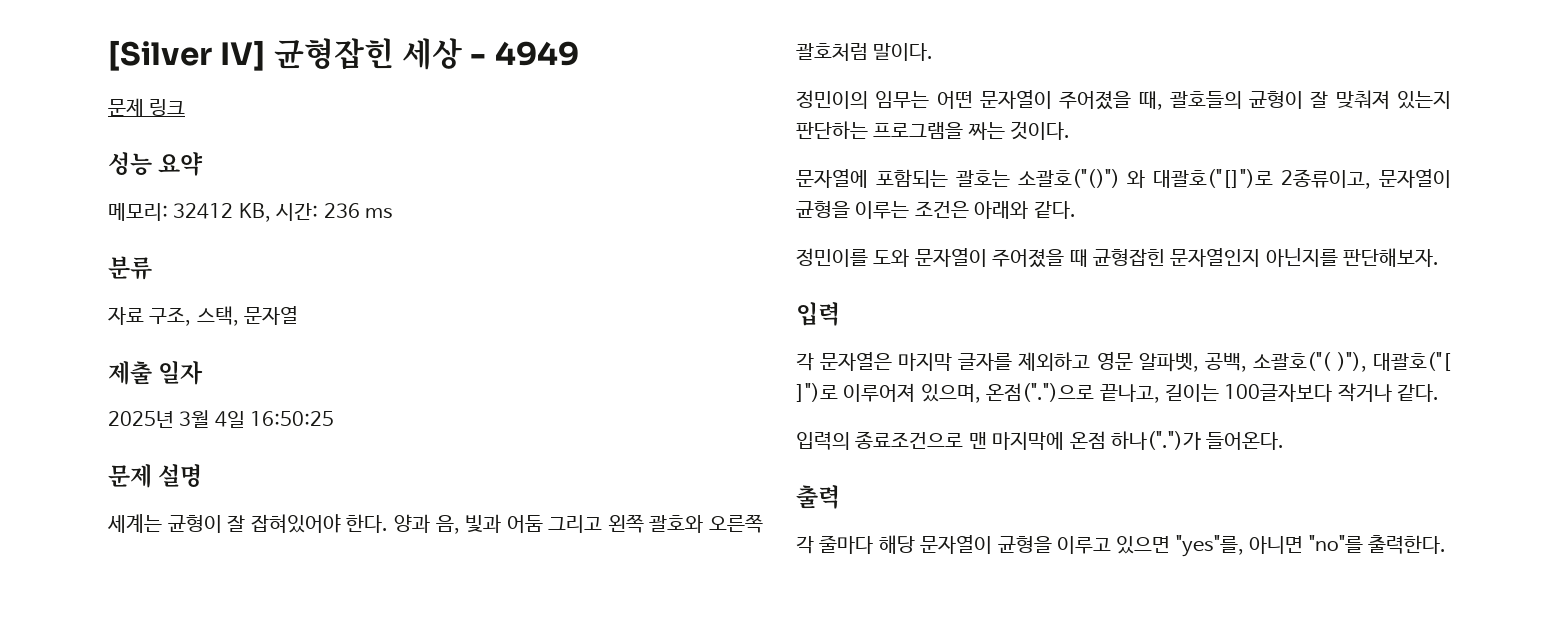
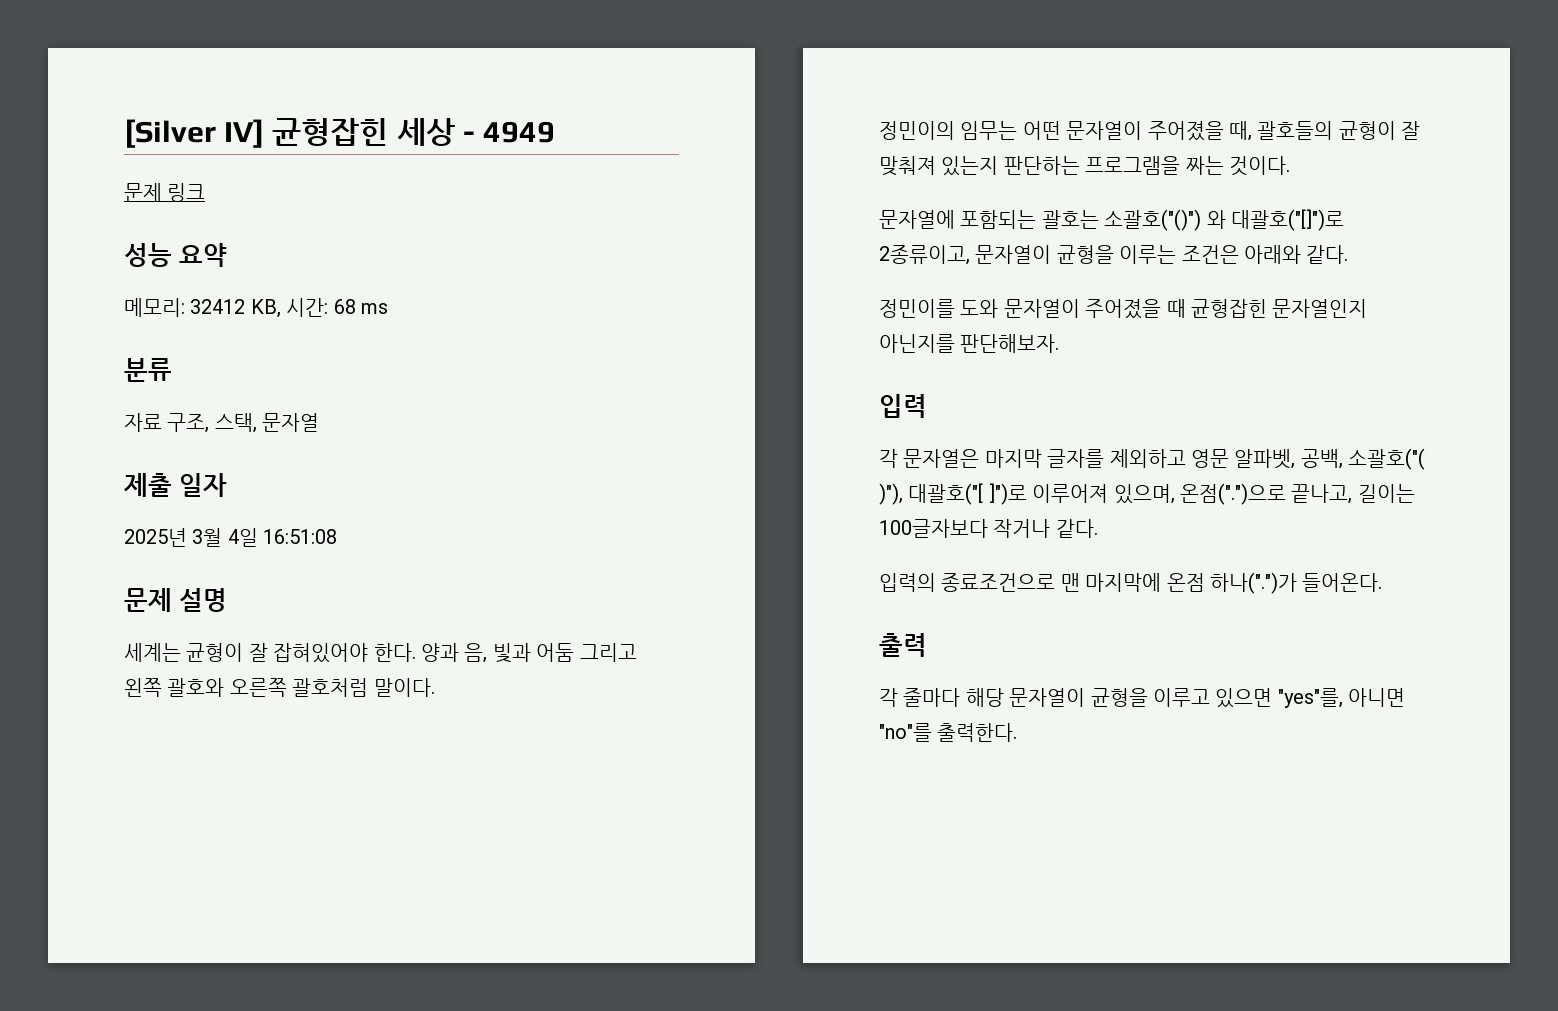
- 메모리: 32412 KB, 시간: 236 ms
+ 메모리: 32412 KB, 시간: 68 ms
- 2025년 3월 4일 16:50:25
+ 2025년 3월 4일 16:51:08

